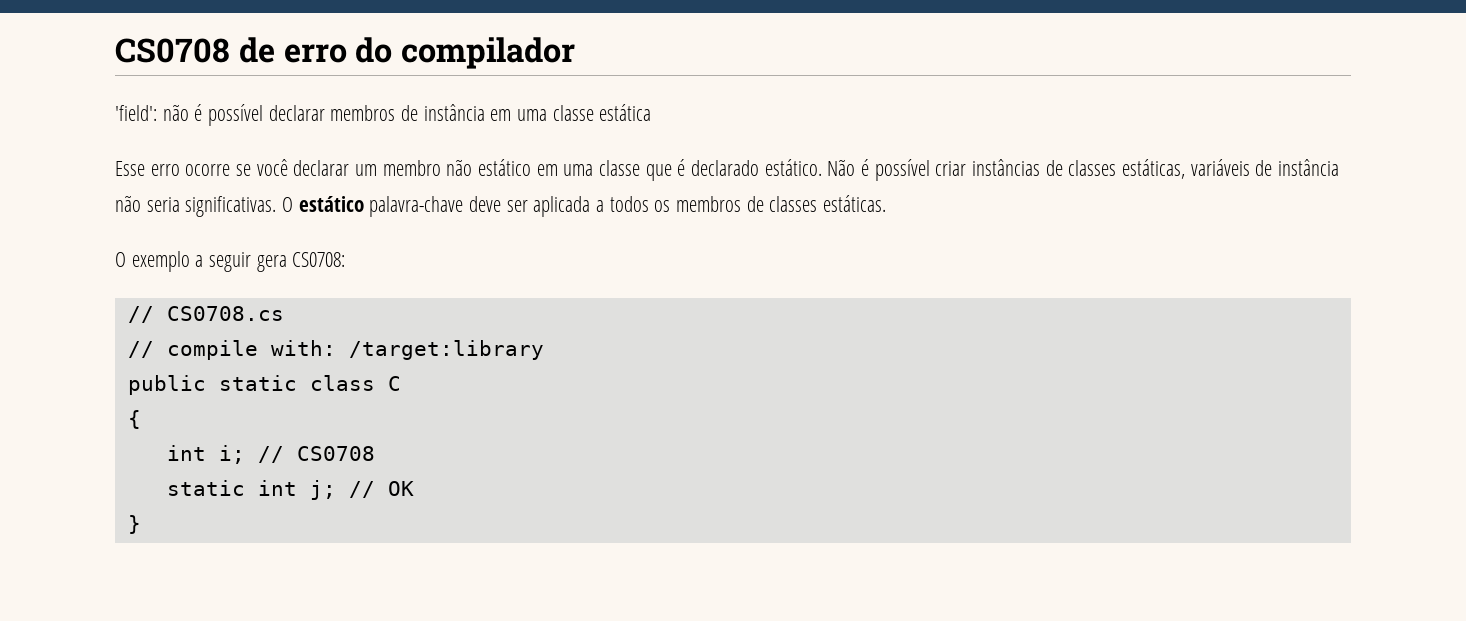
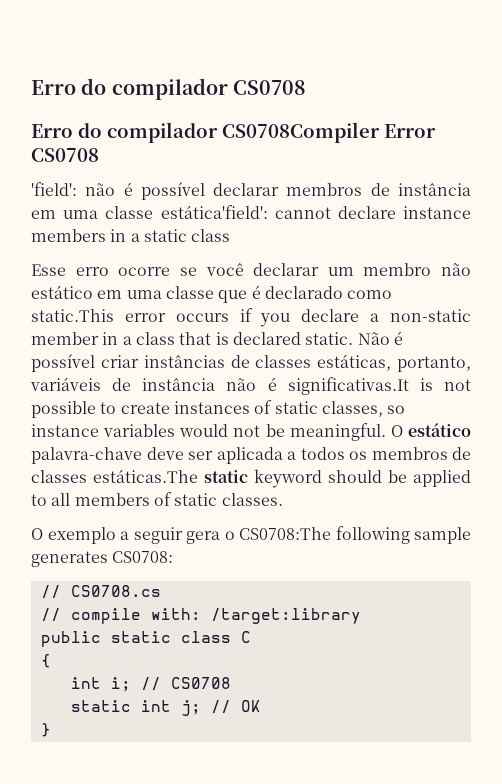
- CS0708 de erro do compilador
+ Erro do compilador CS0708
+ Erro do compilador CS0708Compiler Error CS0708
- 'field': não é possível declarar membros de instância em uma classe estática
+ 'field': não é possível declarar membros de instância em uma classe estática'field': cannot declare instance members in a static class
- Esse erro ocorre se você declarar um membro não estático em uma classe que é declarado estático.
+ Esse erro ocorre se você declarar um membro não estático em uma classe que é declarado como static.This error occurs if you declare a non-static member in a class that is declared static.
- Não é possível criar instâncias de classes estáticas, variáveis de instância não seria significativas.
+ Não é possível criar instâncias de classes estáticas, portanto, variáveis de instância não é significativas.It is not possible to create instances of static classes, so instance variables would not be meaningful.
- O estático palavra-chave deve ser aplicada a todos os membros de classes estáticas.
+ O estático palavra-chave deve ser aplicada a todos os membros de classes estáticas.The static keyword should be applied to all members of static classes.
- O exemplo a seguir gera CS0708:
+ O exemplo a seguir gera o CS0708:The following sample generates CS0708:

